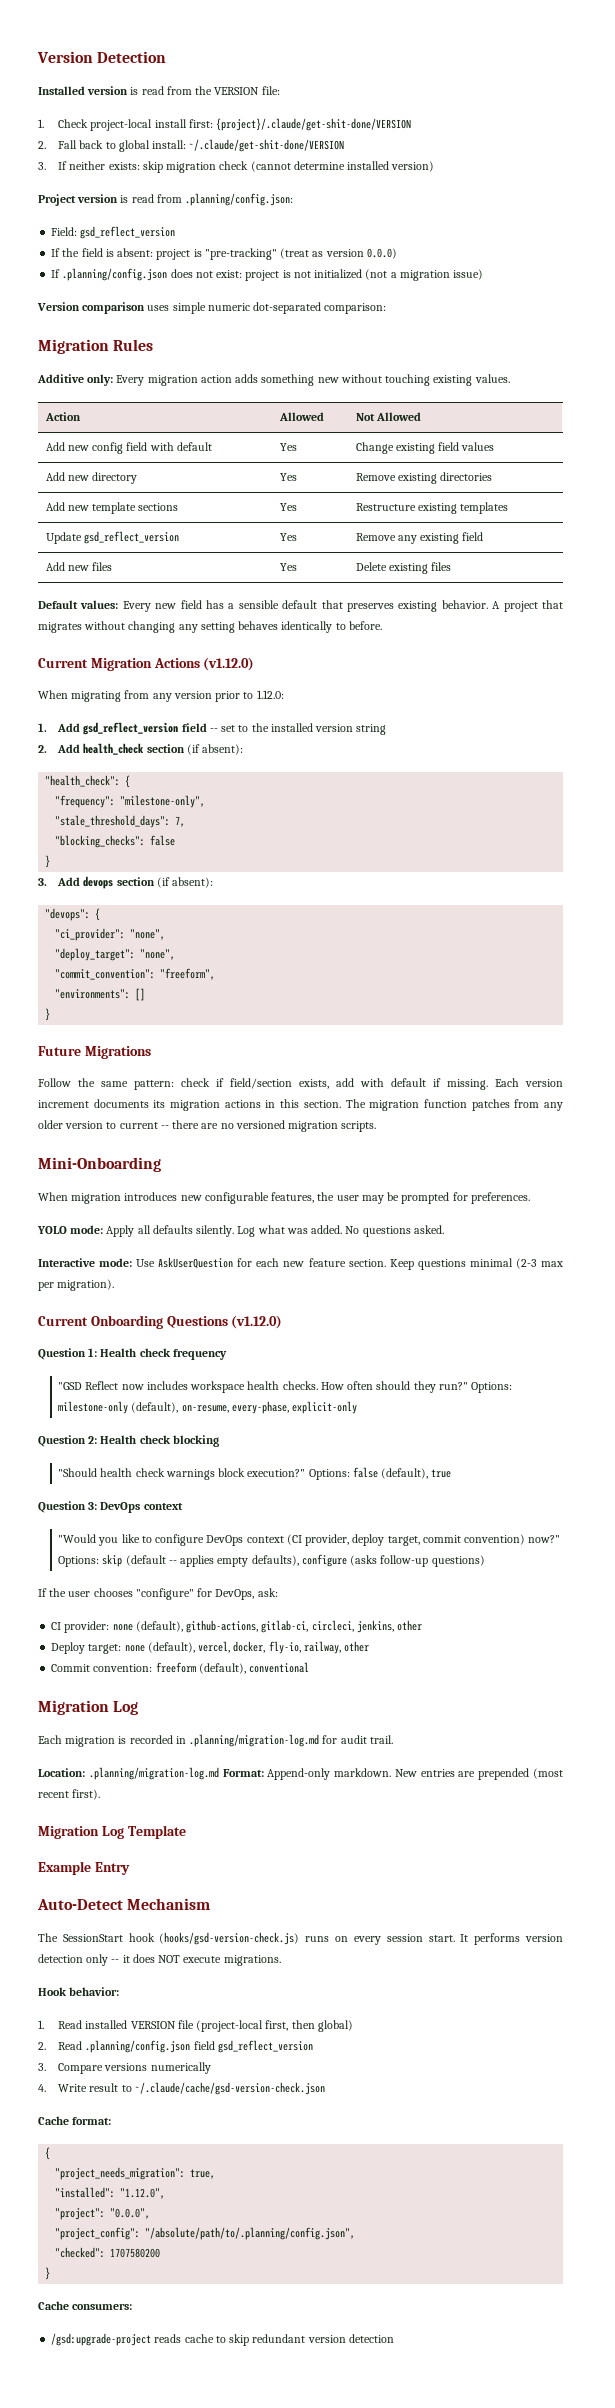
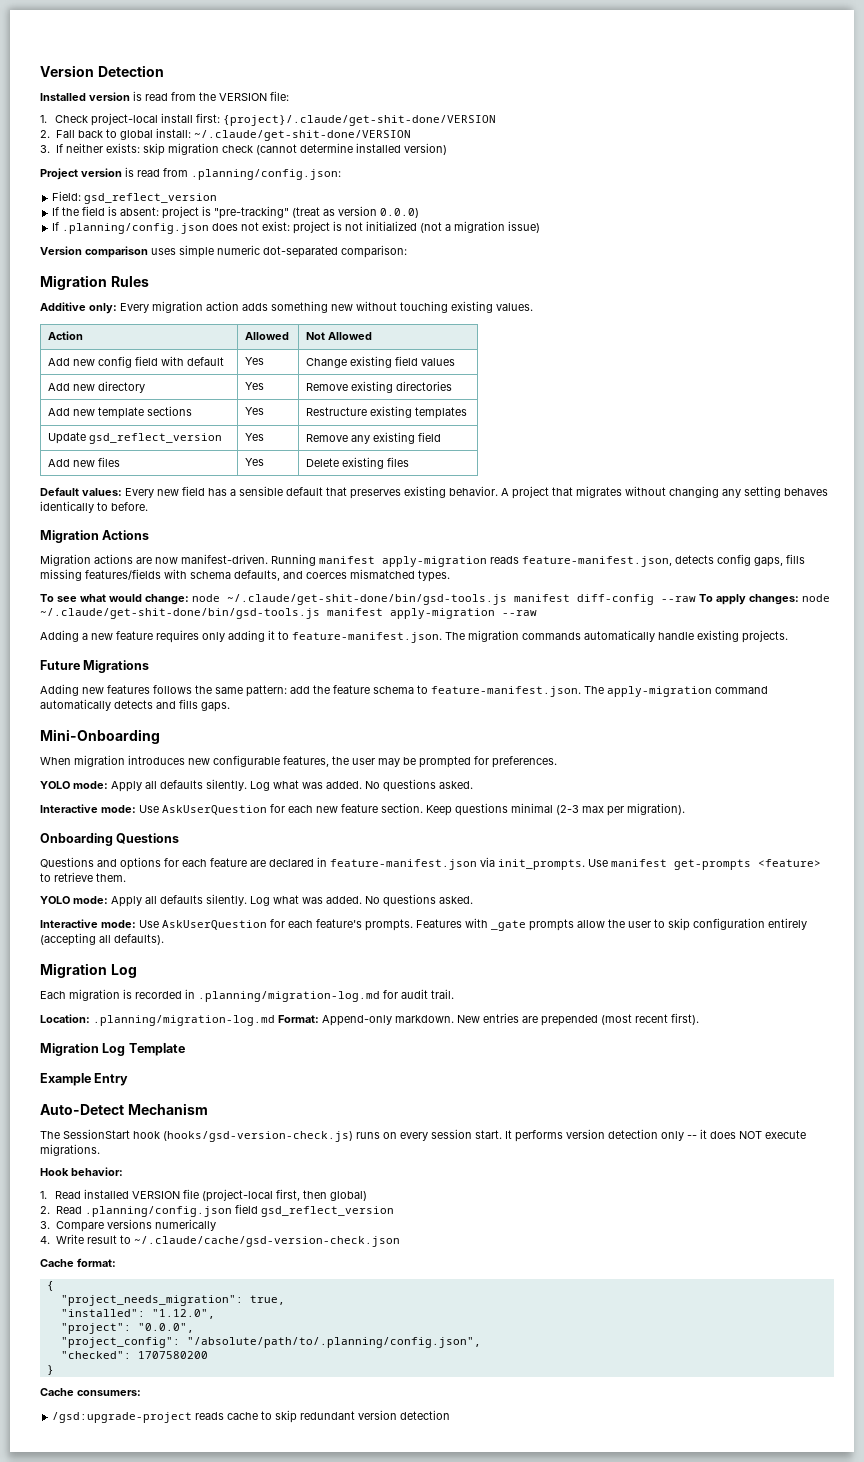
- Current Migration Actions (v1.12.0)
- When migrating from any version prior to 1.12.0:
- 1. Add gsd_reflect_version field -- set to the installed version string
- 2. Add health_check section (if absent):
- "health_check": {
- "frequency": "milestone-only",
- "stale_threshold_days": 7,
- "blocking_checks": false
- }
- 3. Add devops section (if absent):
- "devops": {
- "ci_provider": "none",
- "deploy_target": "none",
- "commit_convention": "freeform",
- "environments": []
- }
+ Migration Actions
+ Migration actions are now manifest-driven. Running manifest apply-migration reads feature-manifest.json, detects config gaps, fills missing features/fields with schema defaults, and coerces mismatched types.
+ To see what would change: node ~/.claude/get-shit-done/bin/gsd-tools.js manifest diff-config --raw To apply changes: node ~/.claude/get-shit-done/bin/gsd-tools.js manifest apply-migration --raw
+ Adding a new feature requires only adding it to feature-manifest.json. The migration commands automatically handle existing projects.
  Future Migrations
- Follow the same pattern: check if field/section exists, add with default if missing. Each version increment documents its migration actions in this section. The migration function patches from any older version to current -- there are no versioned migration scripts.
+ Adding new features follows the same pattern: add the feature schema to feature-manifest.json. The apply-migration command automatically detects and fills gaps.
- Current Onboarding Questions (v1.12.0)
- Question 1: Health check frequency
- "GSD Reflect now includes workspace health checks. How often should they run?" Options: milestone-only (default), on-resume, every-phase, explicit-only
- Question 2: Health check blocking
- "Should health check warnings block execution?" Options: false (default), true
- Question 3: DevOps context
- "Would you like to configure DevOps context (CI provider, deploy target, commit convention) now?" Options: skip (default -- applies empty defaults), configure (asks follow-up questions)
- If the user chooses "configure" for DevOps, ask:
- CI provider: none (default), github-actions, gitlab-ci, circleci, jenkins, other
- Deploy target: none (default), vercel, docker, fly-io, railway, other
- Commit convention: freeform (default), conventional
+ Onboarding Questions
+ Questions and options for each feature are declared in feature-manifest.json via init_prompts. Use manifest get-prompts <feature> to retrieve them.
+ YOLO mode: Apply all defaults silently. Log what was added. No questions asked.
+ Interactive mode: Use AskUserQuestion for each feature's prompts. Features with _gate prompts allow the user to skip configuration entirely (accepting all defaults).

